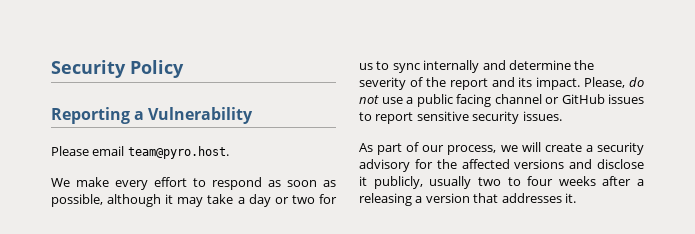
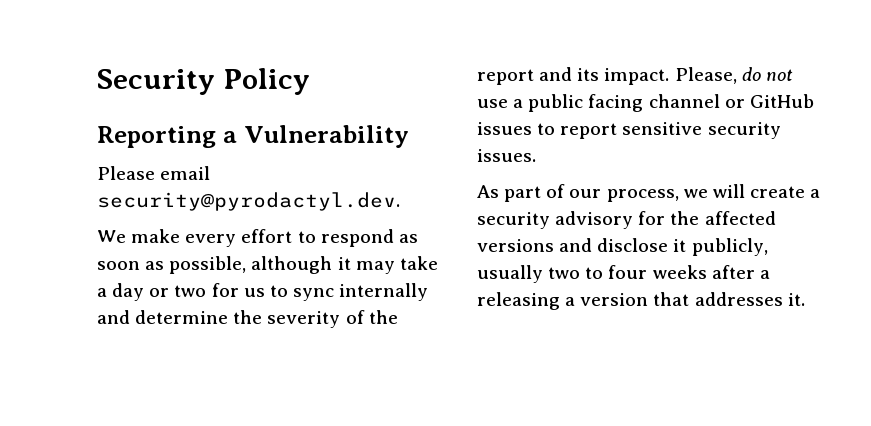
- Please email team@pyro.host.
+ Please email security@pyrodactyl.dev.

